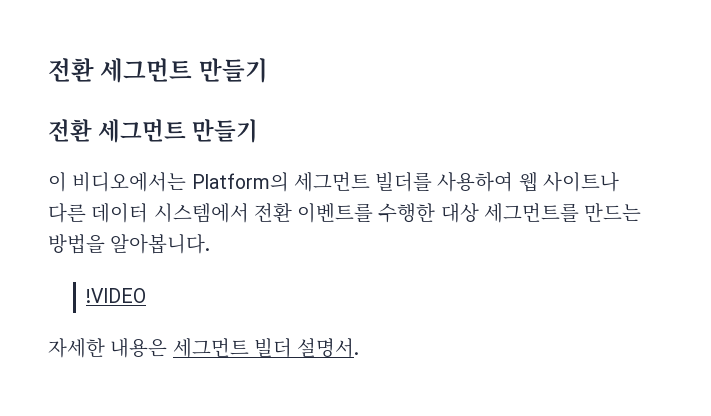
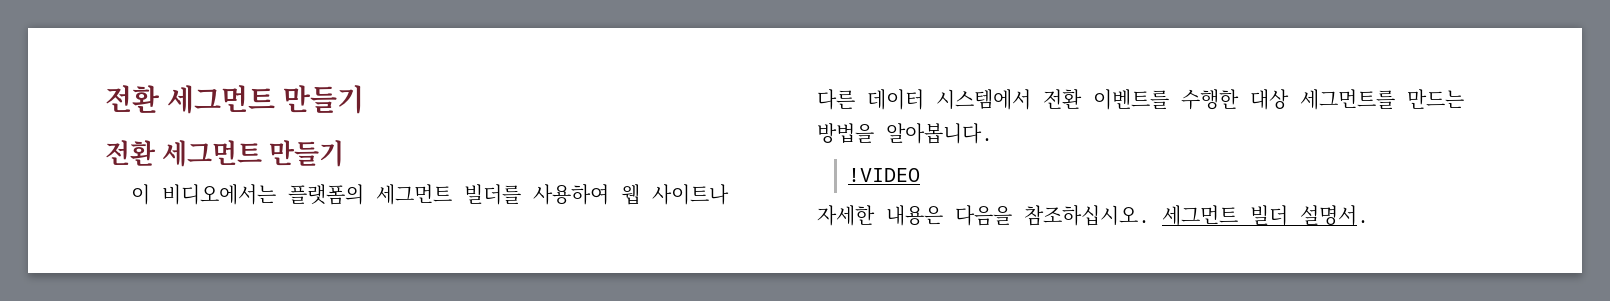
- 이 비디오에서는 Platform의 세그먼트 빌더를 사용하여 웹 사이트나 다른 데이터 시스템에서 전환 이벤트를 수행한 대상 세그먼트를 만드는 방법을 알아봅니다.
+ 이 비디오에서는 플랫폼의 세그먼트 빌더를 사용하여 웹 사이트나 다른 데이터 시스템에서 전환 이벤트를 수행한 대상 세그먼트를 만드는 방법을 알아봅니다.
- 자세한 내용은 세그먼트 빌더 설명서.
+ 자세한 내용은 다음을 참조하십시오. 세그먼트 빌더 설명서.

